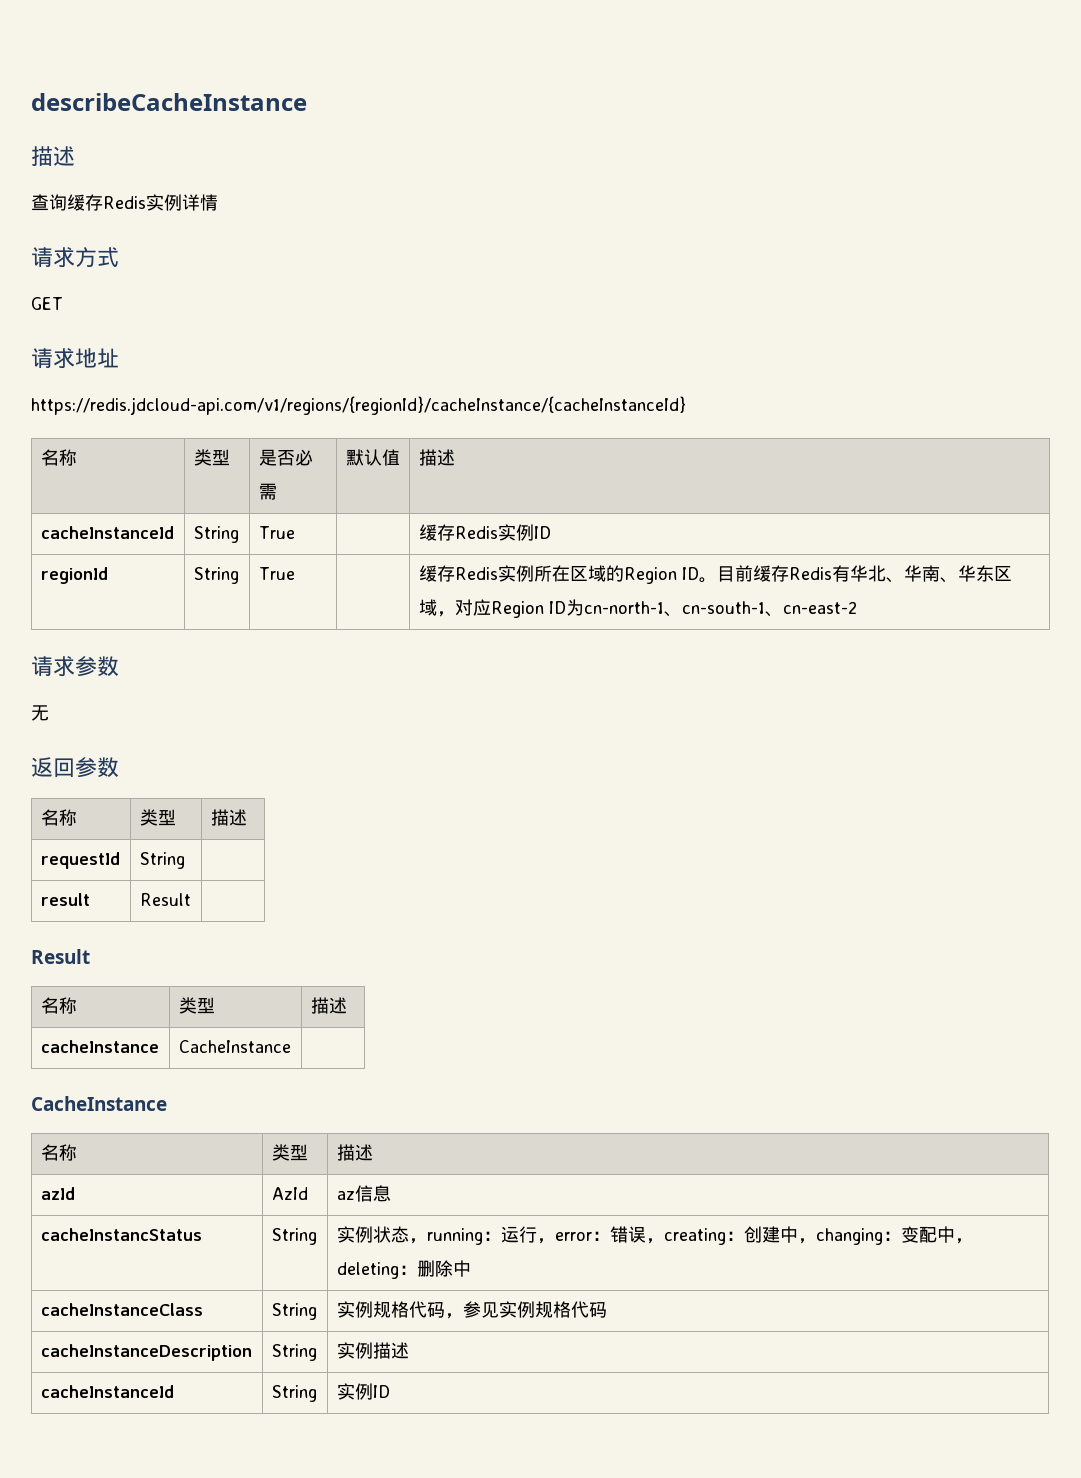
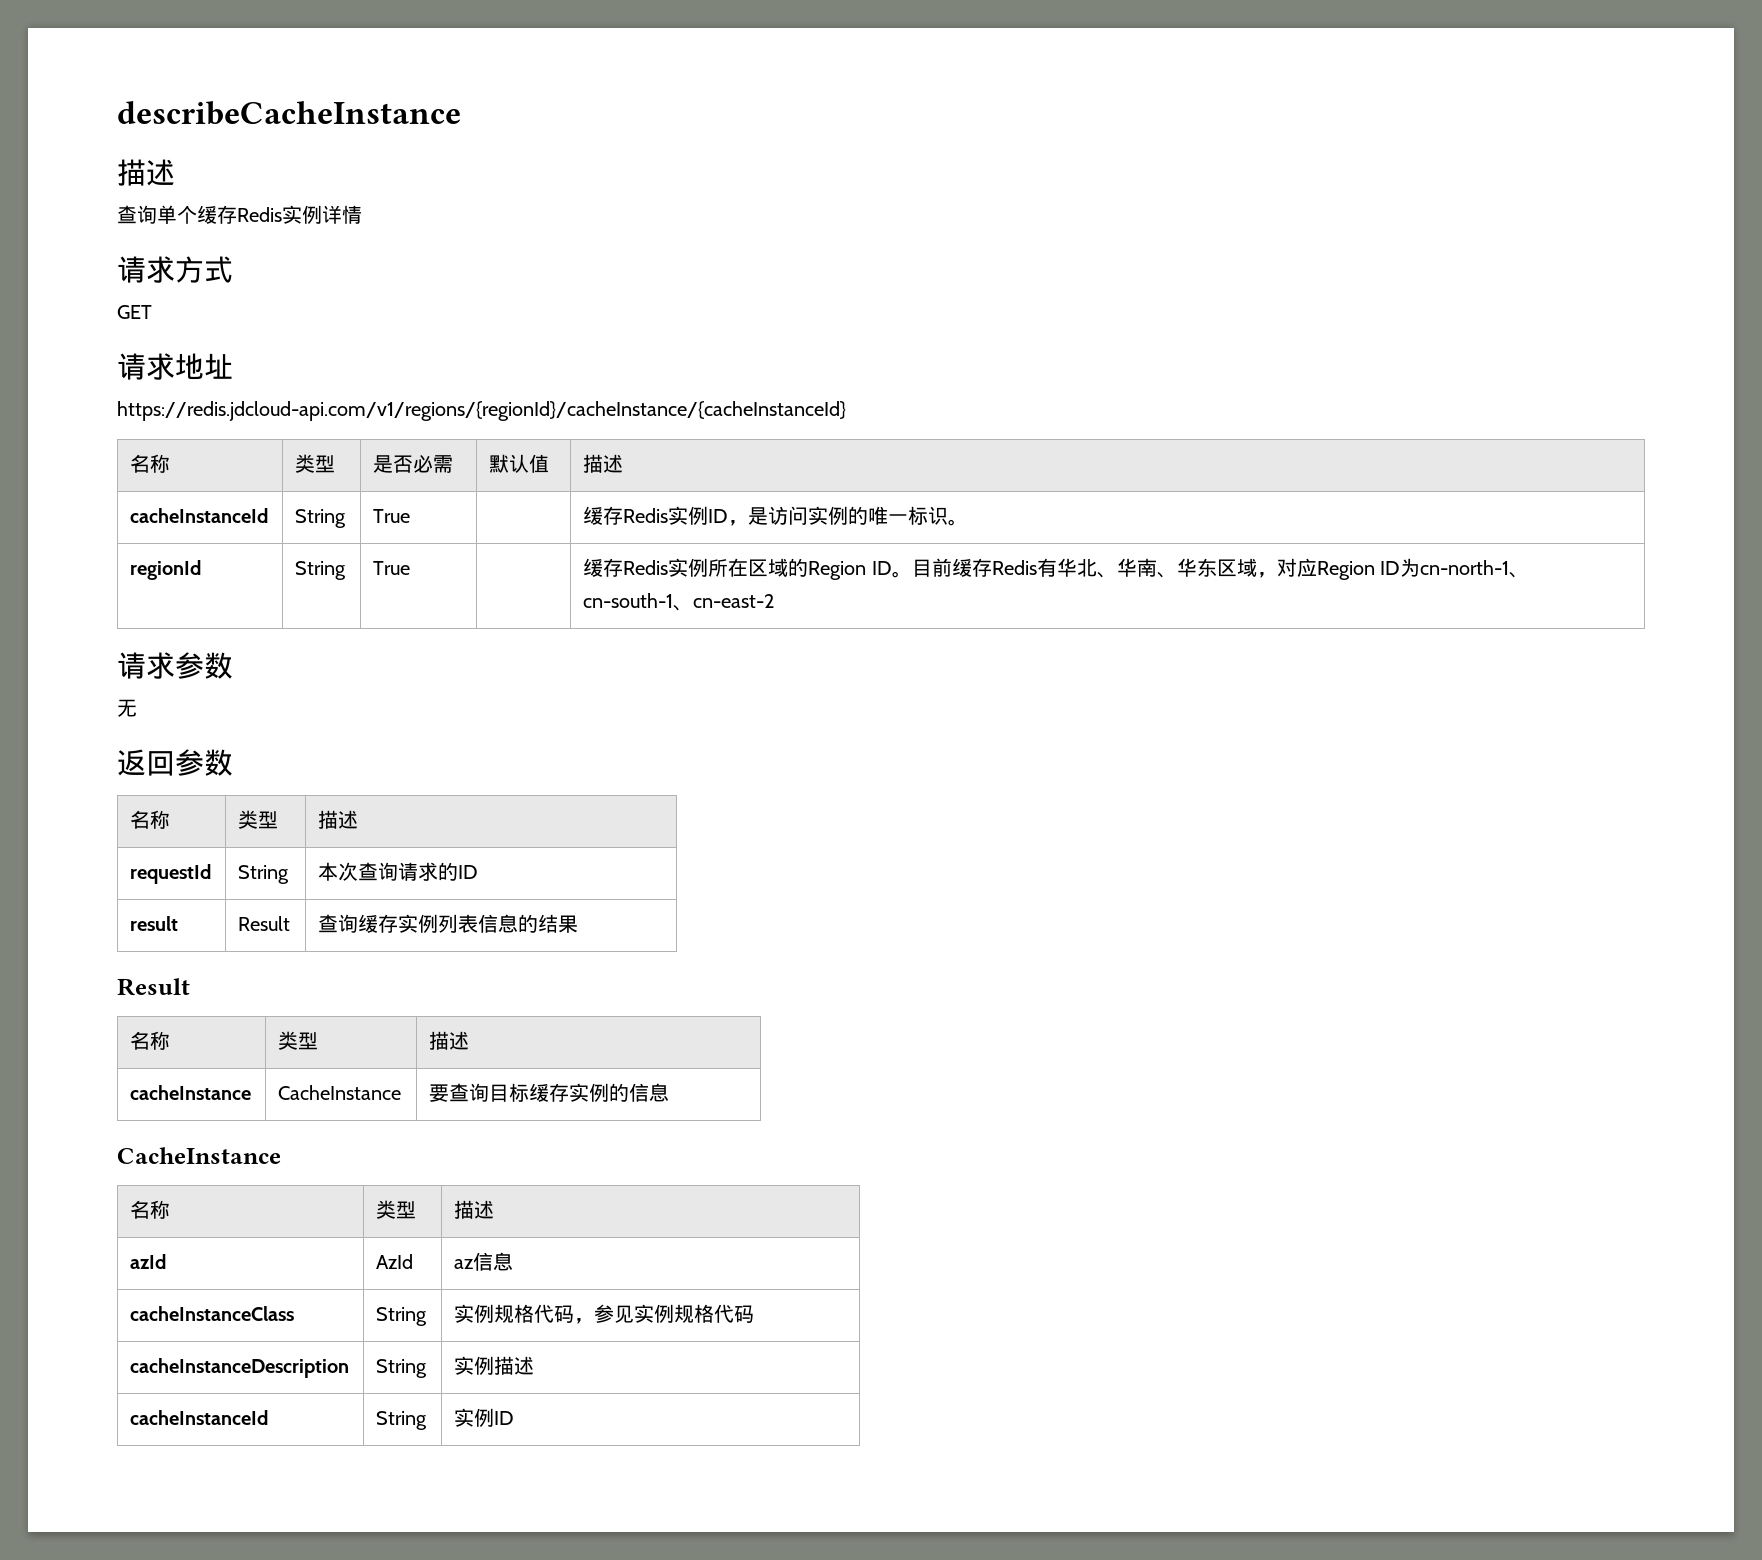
- 查询缓存Redis实例详情
+ 查询单个缓存Redis实例详情
- cacheInstanceId | String | True | | 缓存Redis实例ID
+ cacheInstanceId | String | True | | 缓存Redis实例ID，是访问实例的唯一标识。
- requestId | String |
- result | Result |
+ requestId | String | 本次查询请求的ID
+ result | Result | 查询缓存实例列表信息的结果
- cacheInstance | CacheInstance |
+ cacheInstance | CacheInstance | 要查询目标缓存实例的信息
- cacheInstancStatus | String | 实例状态，running：运行，error：错误，creating：创建中，changing：变配中，deleting：删除中

